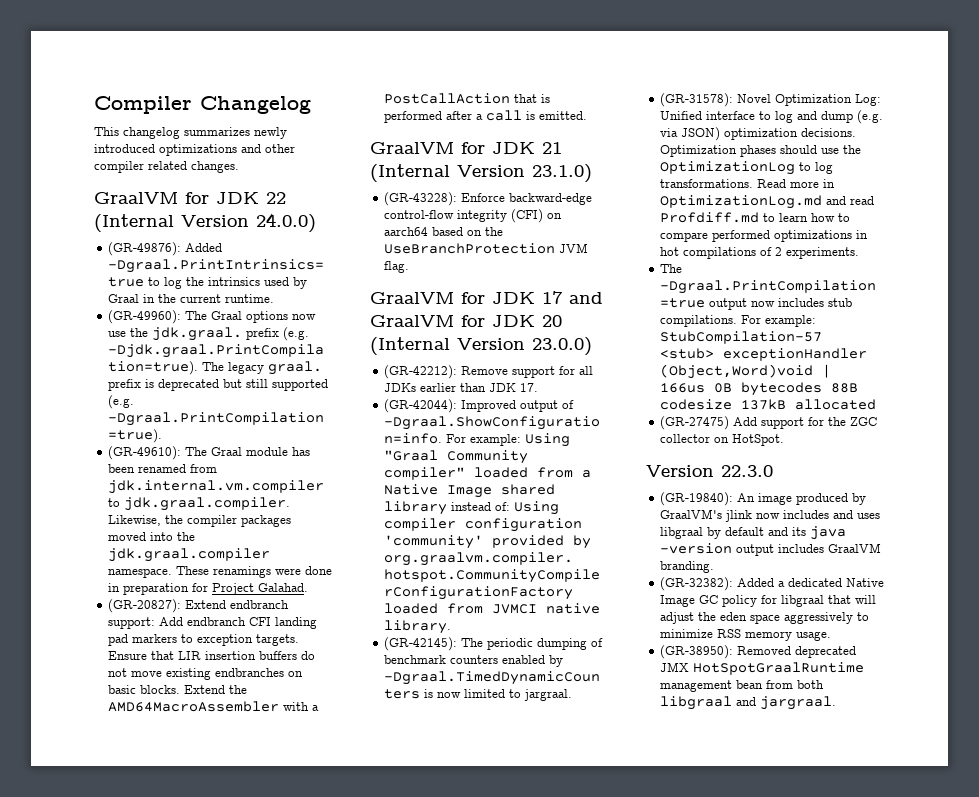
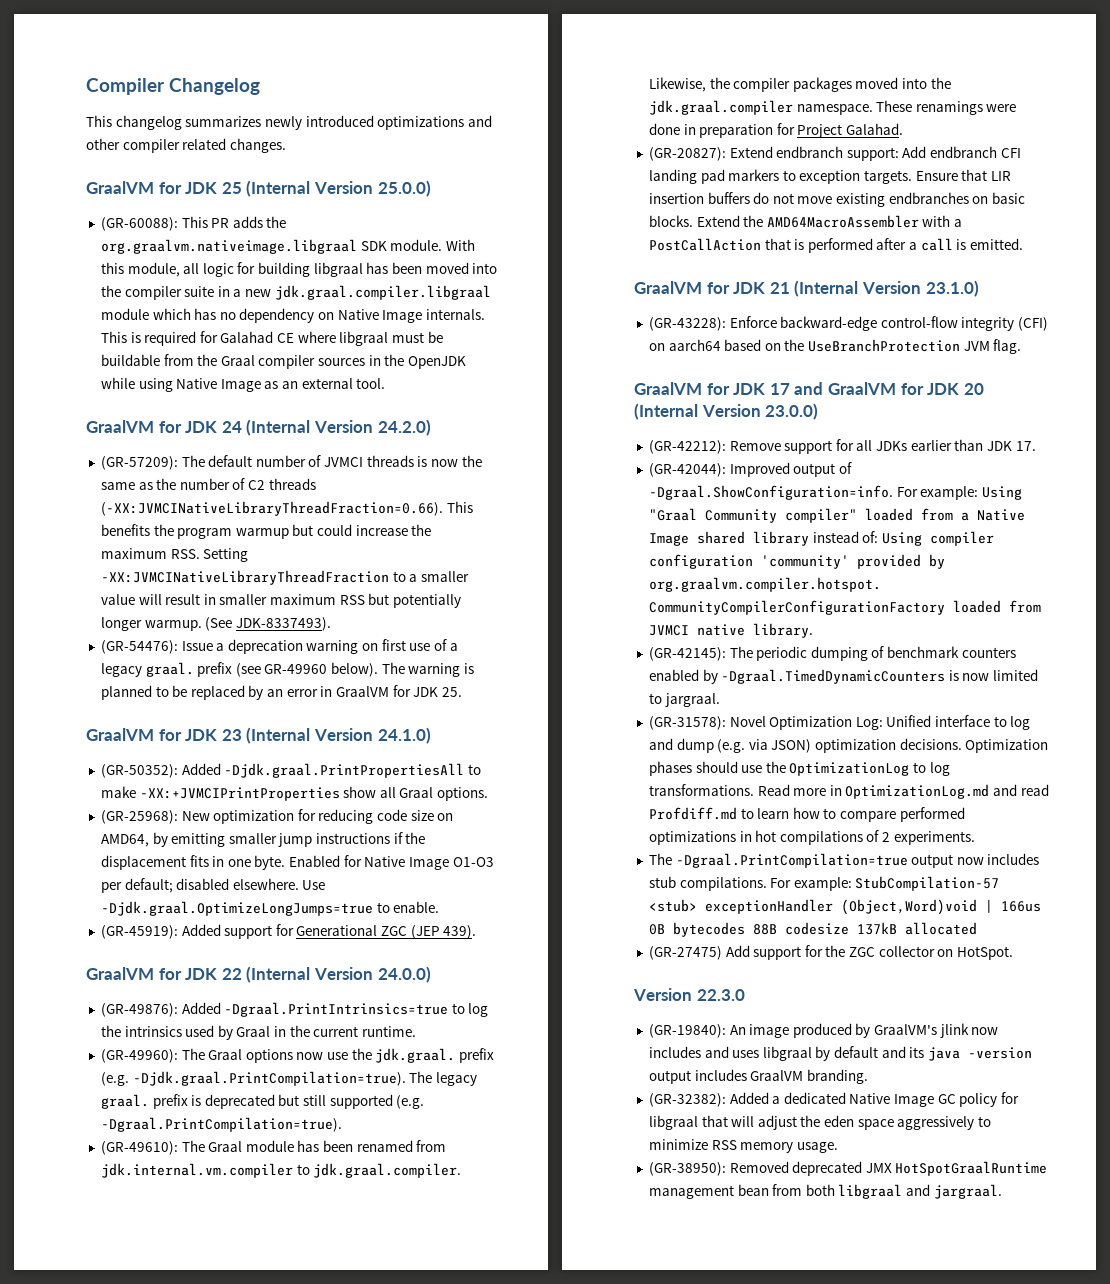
+ GraalVM for JDK 25 (Internal Version 25.0.0)
+ (GR-60088): This PR adds the org.graalvm.nativeimage.libgraal SDK module. With this module, all logic for building libgraal has been moved into the compiler suite in a new jdk.graal.compiler.libgraal module which has no dependency on Native Image internals. This is required for Galahad CE where libgraal must be buildable from the Graal compiler sources in the OpenJDK while using Native Image as an external tool.
+ GraalVM for JDK 24 (Internal Version 24.2.0)
+ (GR-57209): The default number of JVMCI threads is now the same as the number of C2 threads (-XX:JVMCINativeLibraryThreadFraction=0.66). This benefits the program warmup but could increase the maximum RSS. Setting -XX:JVMCINativeLibraryThreadFraction to a smaller value will result in smaller maximum RSS but potentially longer warmup. (See JDK-8337493).
+ (GR-54476): Issue a deprecation warning on first use of a legacy graal. prefix (see GR-49960 below). The warning is planned to be replaced by an error in GraalVM for JDK 25.
+ GraalVM for JDK 23 (Internal Version 24.1.0)
+ (GR-50352): Added -Djdk.graal.PrintPropertiesAll to make -XX:+JVMCIPrintProperties show all Graal options.
+ (GR-25968): New optimization for reducing code size on AMD64, by emitting smaller jump instructions if the displacement fits in one byte. Enabled for Native Image O1-O3 per default; disabled elsewhere. Use -Djdk.graal.OptimizeLongJumps=true to enable.
+ (GR-45919): Added support for Generational ZGC (JEP 439).

